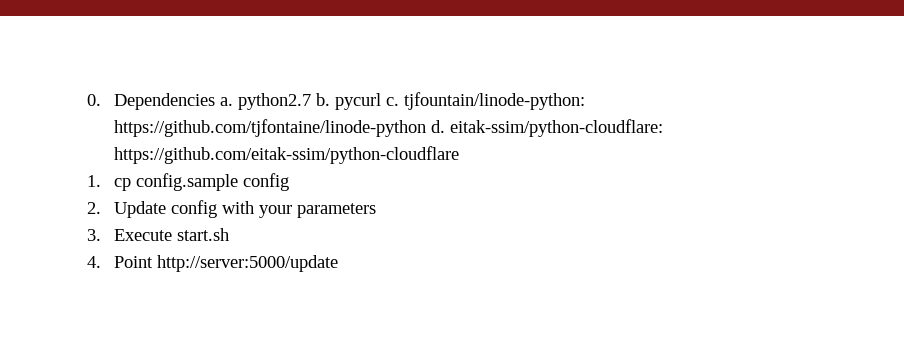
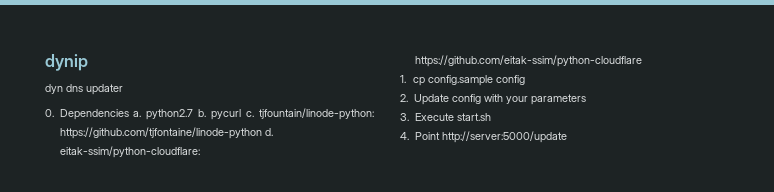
+ dynip
+ dyn dns updater

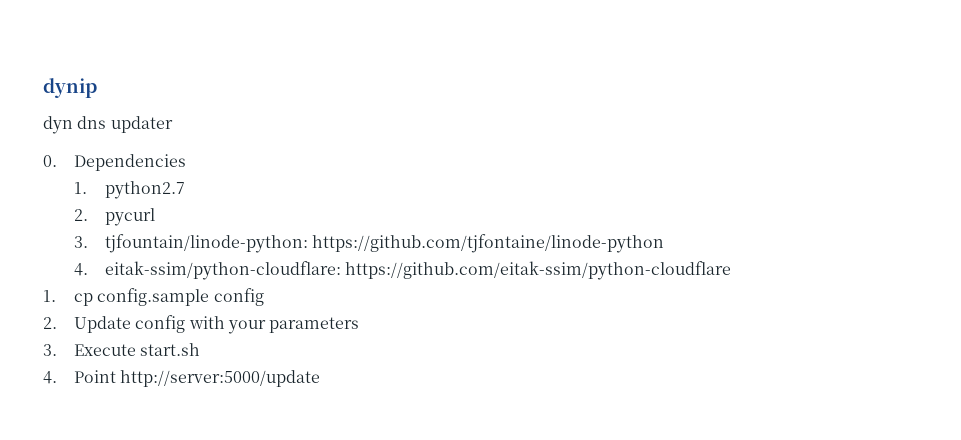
- 0. Dependencies a. python2.7 b. pycurl c. tjfountain/linode-python: https://github.com/tjfontaine/linode-python d. eitak-ssim/python-cloudflare: https://github.com/eitak-ssim/python-cloudflare
+ 0. Dependencies
+ 1. python2.7
+ 2. pycurl
+ 3. tjfountain/linode-python: https://github.com/tjfontaine/linode-python
+ 4. eitak-ssim/python-cloudflare: https://github.com/eitak-ssim/python-cloudflare

